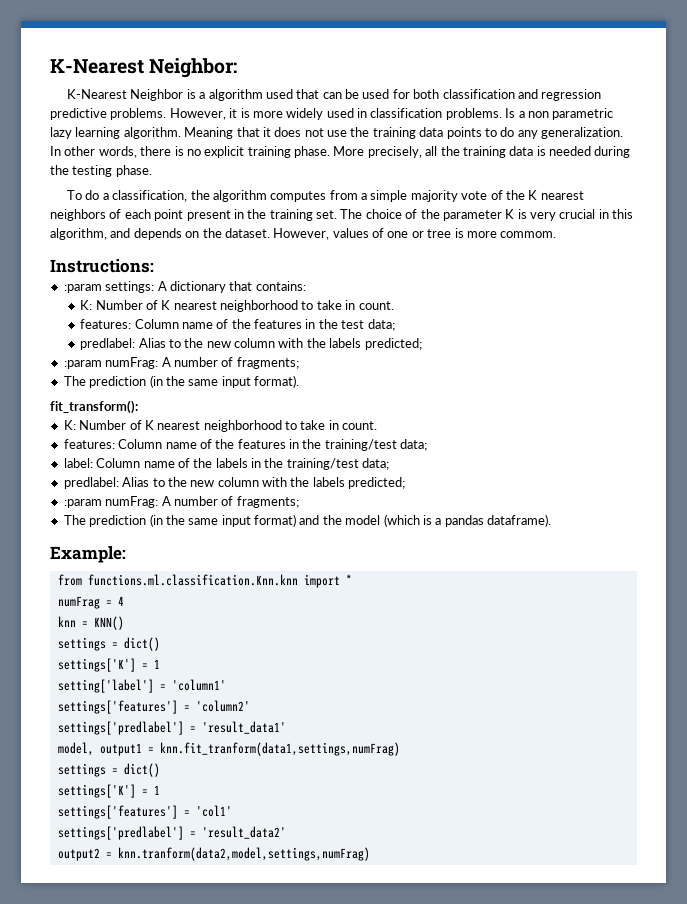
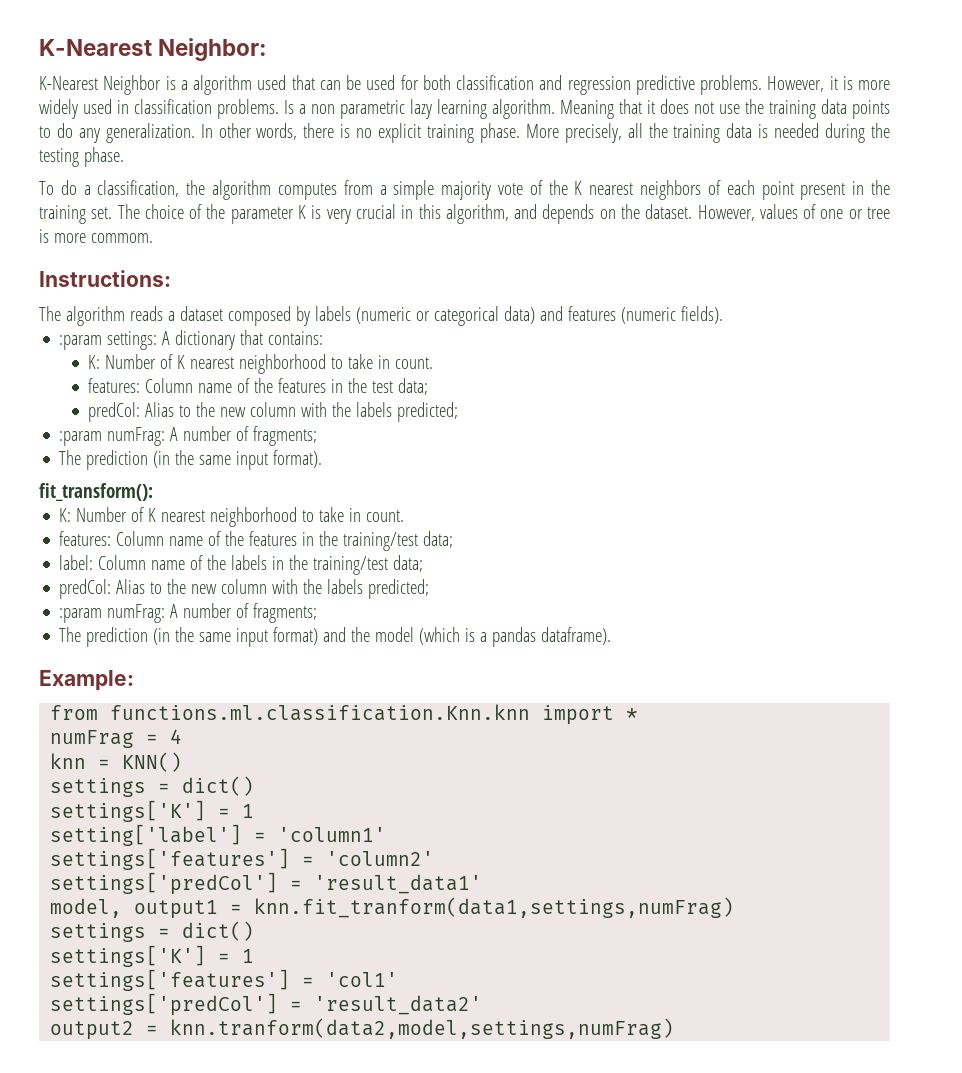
+ The algorithm reads a dataset composed by labels (numeric or categorical data) and features (numeric fields).
  features: Column name of the features in the test data;
- predlabel: Alias to the new column with the labels predicted;
+ predCol: Alias to the new column with the labels predicted;
  label: Column name of the labels in the training/test data;
- predlabel: Alias to the new column with the labels predicted;
+ predCol: Alias to the new column with the labels predicted;
- settings['predlabel'] = 'result_data1'
+ settings['predCol'] = 'result_data1'
- settings['predlabel'] = 'result_data2'
+ settings['predCol'] = 'result_data2'

